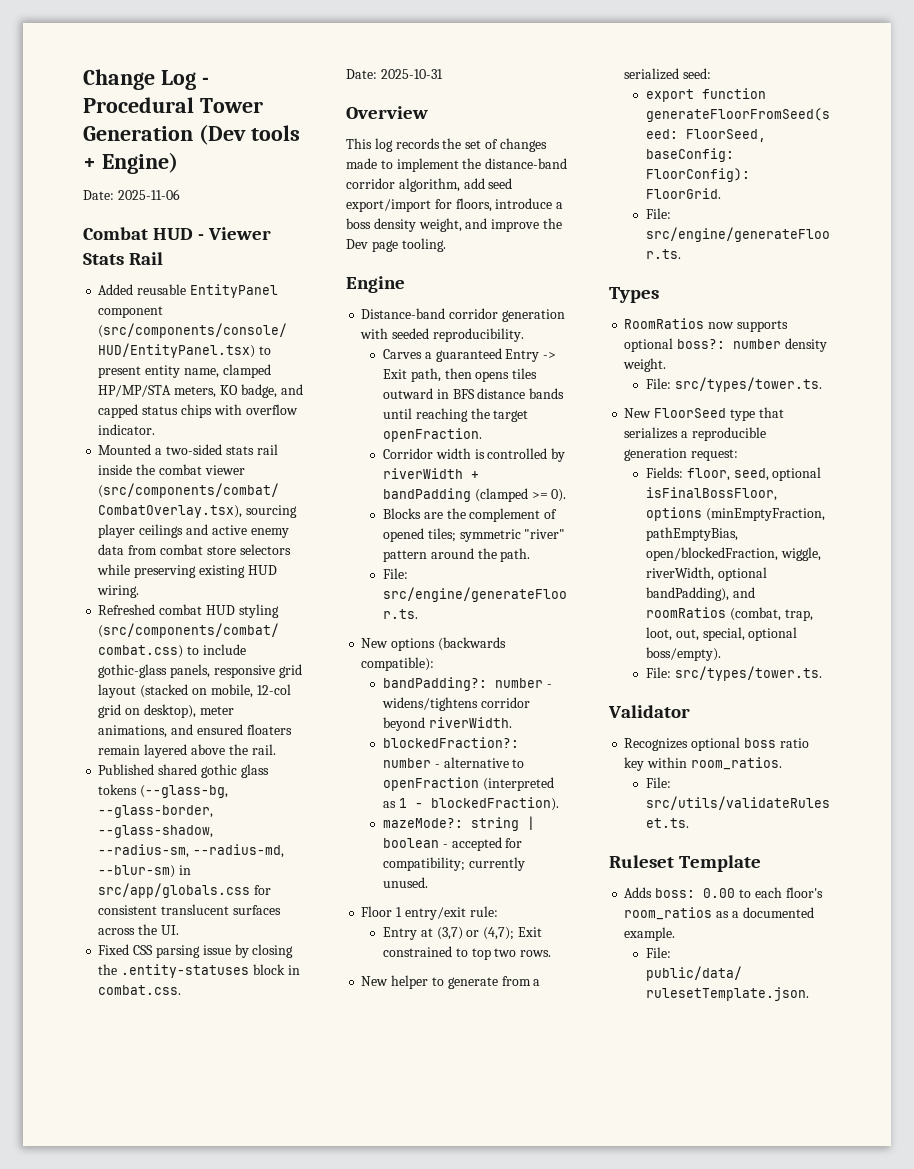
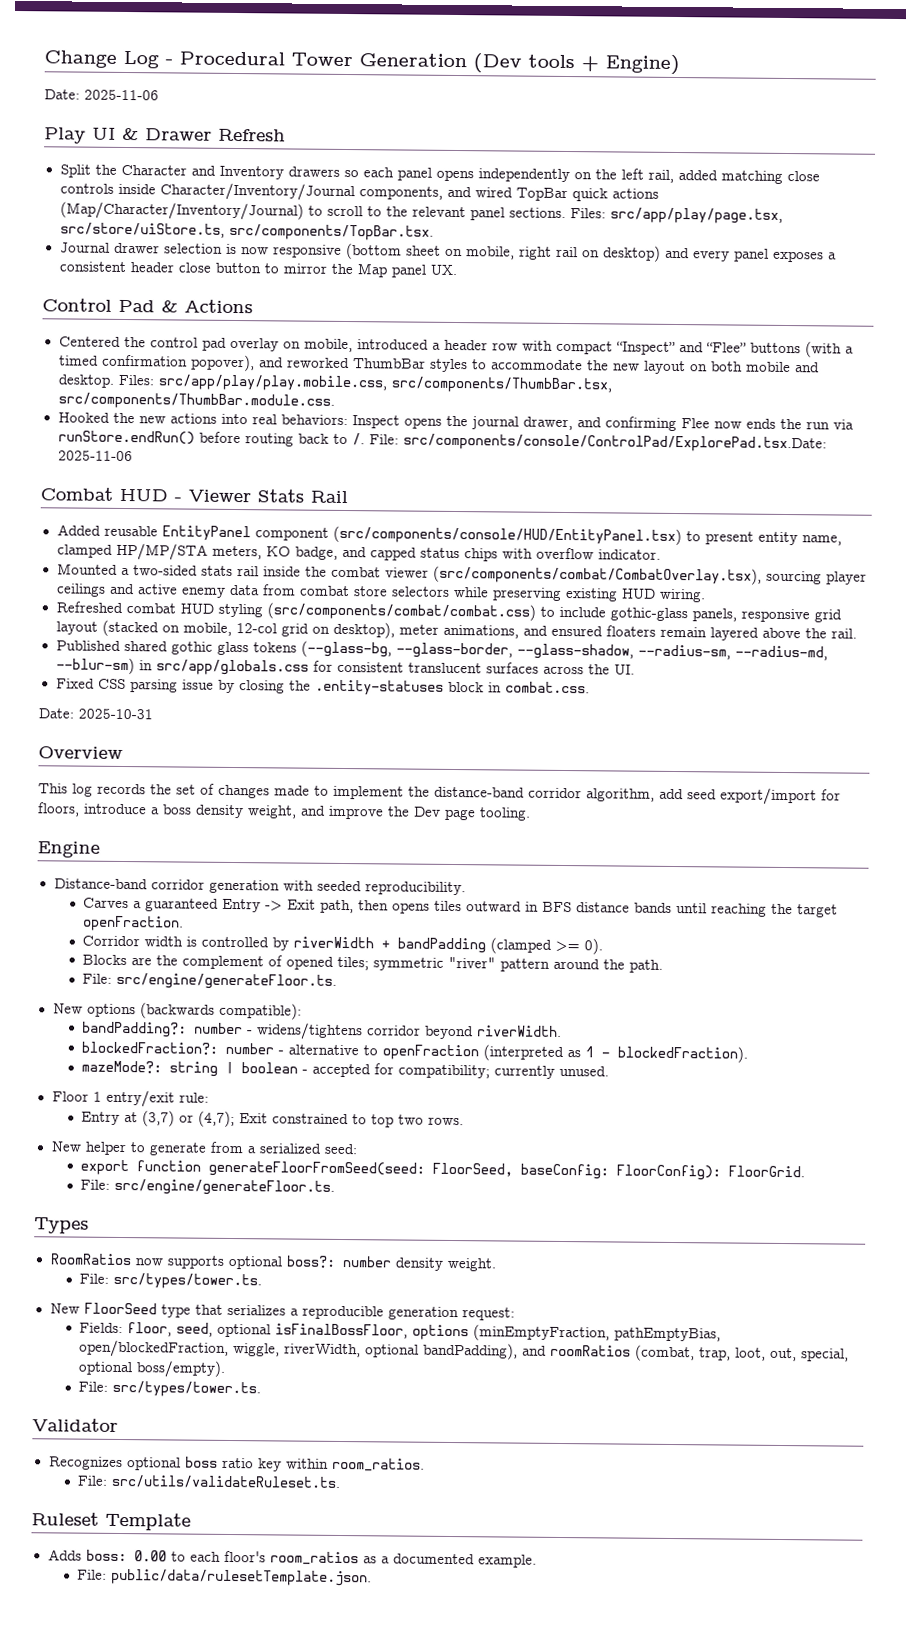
+ Play UI & Drawer Refresh
+ Split the Character and Inventory drawers so each panel opens independently on the left rail, added matching close controls inside Character/Inventory/Journal components, and wired TopBar quick actions (Map/Character/Inventory/Journal) to scroll to the relevant panel sections. Files: src/app/play/page.tsx, src/store/uiStore.ts, src/components/TopBar.tsx.
+ Journal drawer selection is now responsive (bottom sheet on mobile, right rail on desktop) and every panel exposes a consistent header close button to mirror the Map panel UX.
+ Control Pad & Actions
+ Centered the control pad overlay on mobile, introduced a header row with compact “Inspect” and “Flee” buttons (with a timed confirmation popover), and reworked ThumbBar styles to accommodate the new layout on both mobile and desktop. Files: src/app/play/play.mobile.css, src/components/ThumbBar.tsx, src/components/ThumbBar.module.css.
+ Hooked the new actions into real behaviors: Inspect opens the journal drawer, and confirming Flee now ends the run via runStore.endRun() before routing back to /. File: src/components/console/ControlPad/ExplorePad.tsx.Date: 2025-11-06

